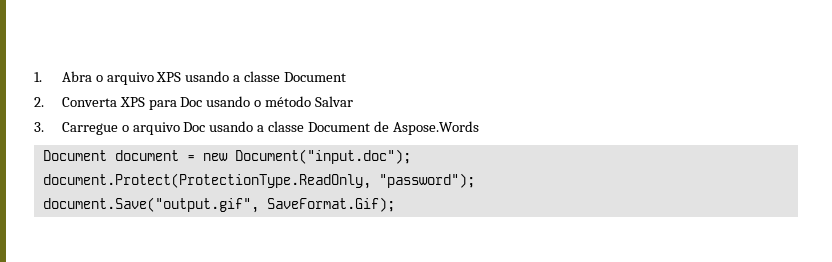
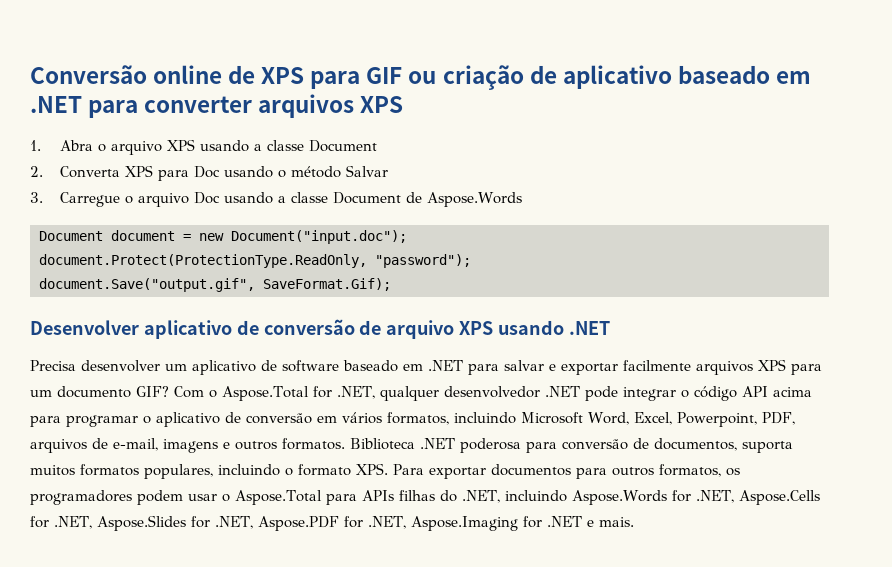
+ Conversão online de XPS para GIF ou criação de aplicativo baseado em .NET para converter arquivos XPS
+ Desenvolver aplicativo de conversão de arquivo XPS usando .NET
+ Precisa desenvolver um aplicativo de software baseado em .NET para salvar e exportar facilmente arquivos XPS para um documento GIF? Com o Aspose.Total for .NET, qualquer desenvolvedor .NET pode integrar o código API acima para programar o aplicativo de conversão em vários formatos, incluindo Microsoft Word, Excel, Powerpoint, PDF, arquivos de e-mail, imagens e outros formatos. Biblioteca .NET poderosa para conversão de documentos, suporta muitos formatos populares, incluindo o formato XPS. Para exportar documentos para outros formatos, os programadores podem usar o Aspose.Total para APIs filhas do .NET, incluindo Aspose.Words for .NET, Aspose.Cells for .NET, Aspose.Slides for .NET, Aspose.PDF for .NET, Aspose.Imaging for .NET e mais.

